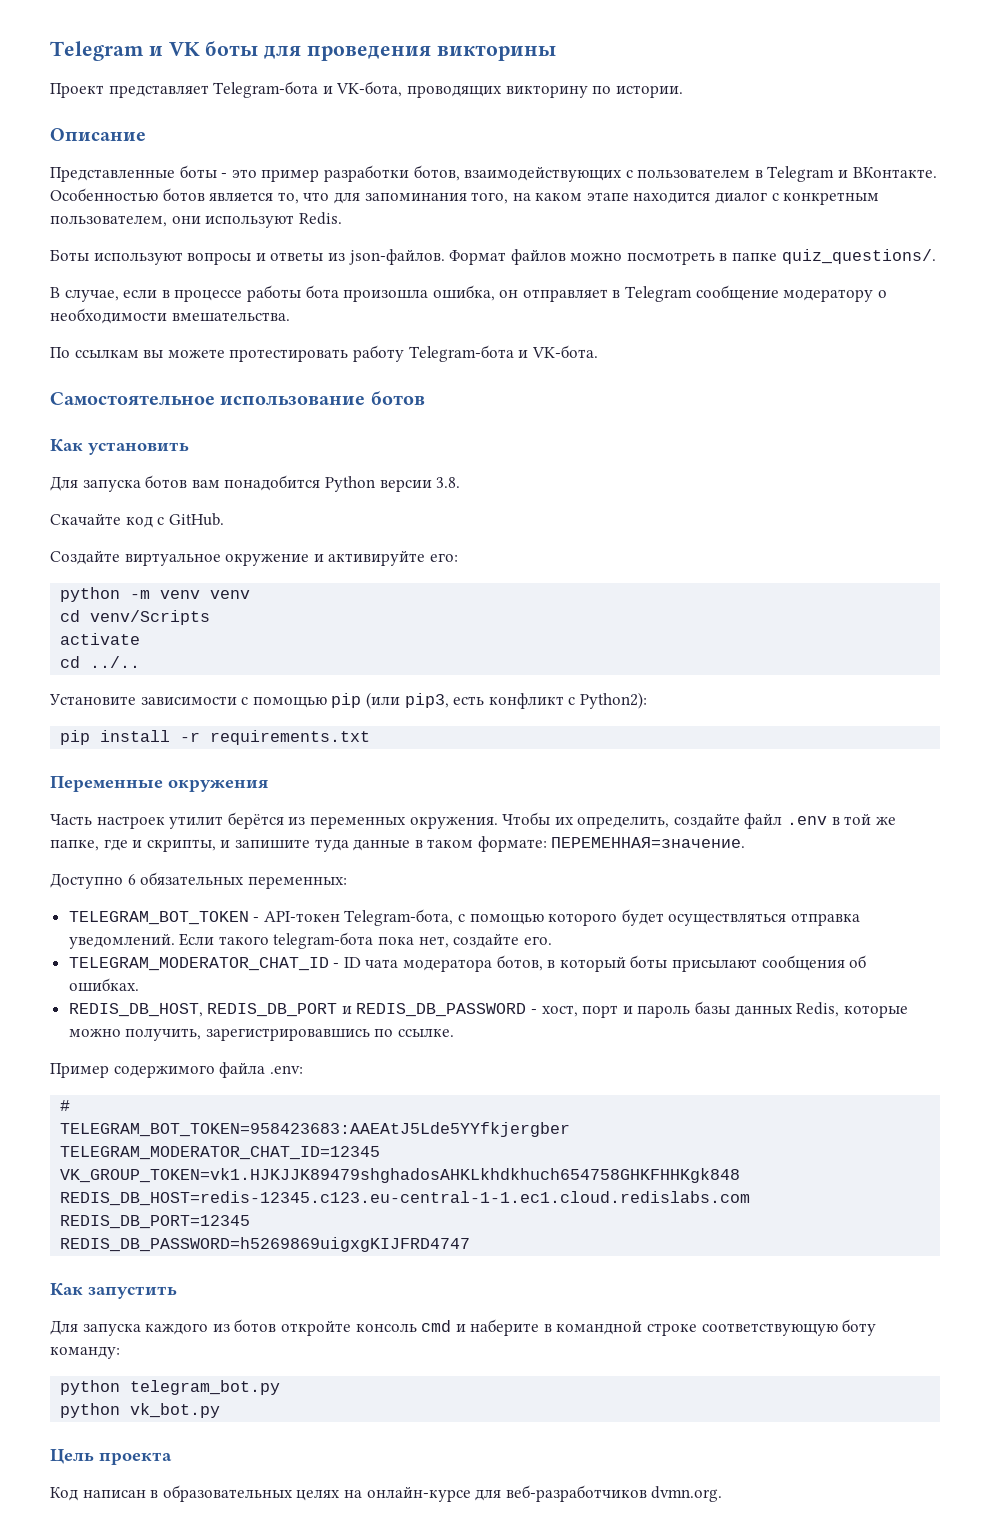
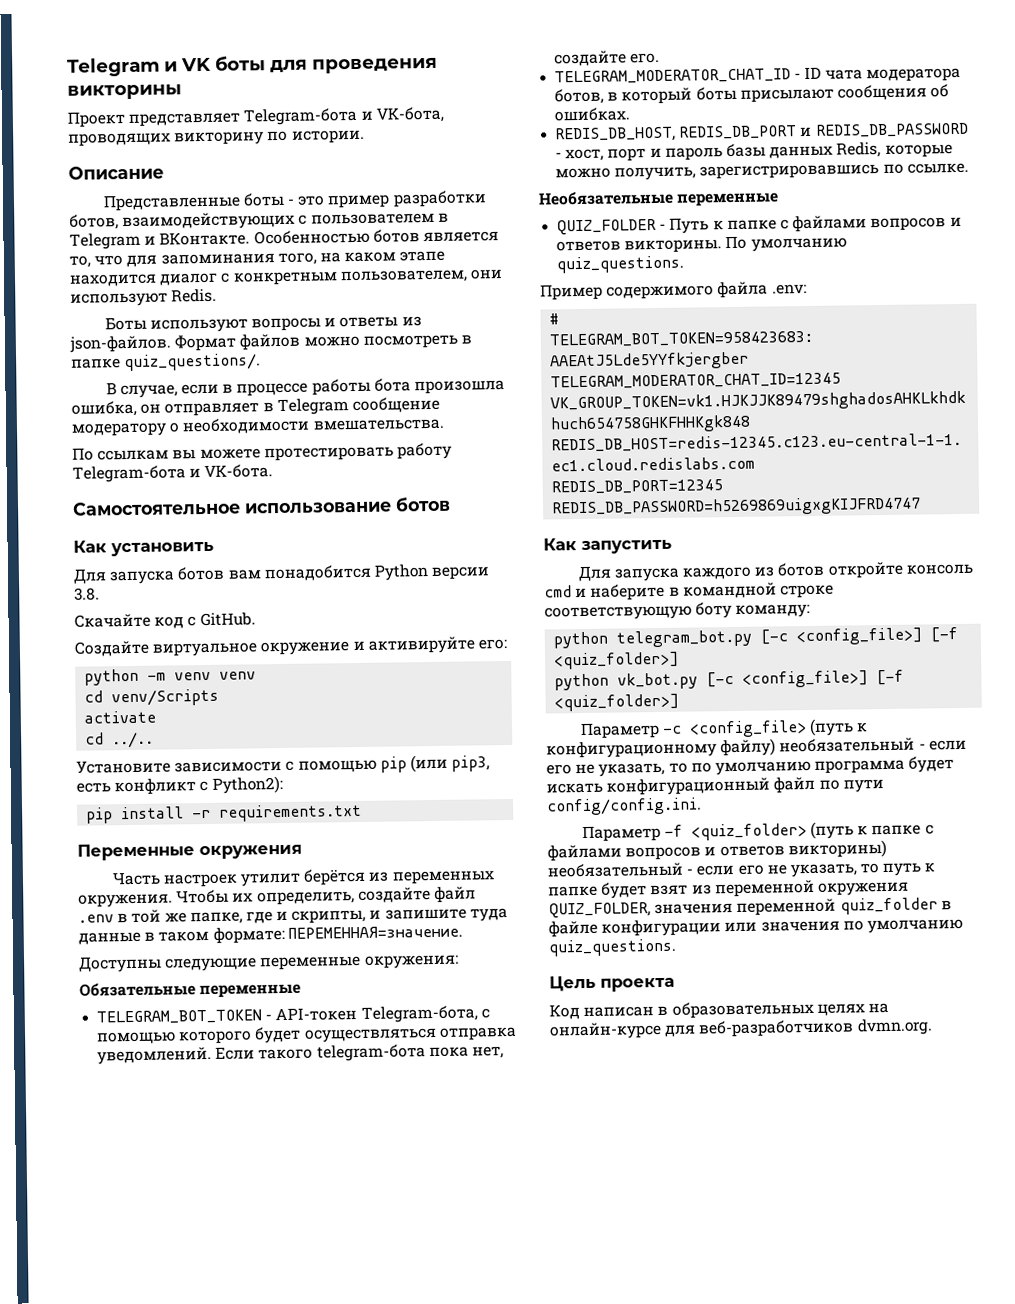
- Доступно 6 обязательных переменных:
+ Доступны следующие переменные окружения:
+ Обязательные переменные
+ Необязательные переменные
+ QUIZ_FOLDER - Путь к папке с файлами вопросов и ответов викторины. По умолчанию quiz_questions.
- python telegram_bot.py
- python vk_bot.py
+ python telegram_bot.py [-c <config_file>] [-f <quiz_folder>]
+ python vk_bot.py [-c <config_file>] [-f <quiz_folder>]
+ Параметр -c <config_file> (путь к конфигурационному файлу) необязательный - если его не указать, то по умолчанию программа будет искать конфигурационный файл по пути config/config.ini.
+ Параметр -f <quiz_folder> (путь к папке с файлами вопросов и ответов викторины) необязательный - если его не указать, то путь к папке будет взят из переменной окружения QUIZ_FOLDER, значения переменной quiz_folder в файле конфигурации или значения по умолчанию quiz_questions.

